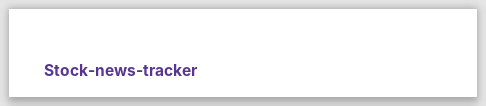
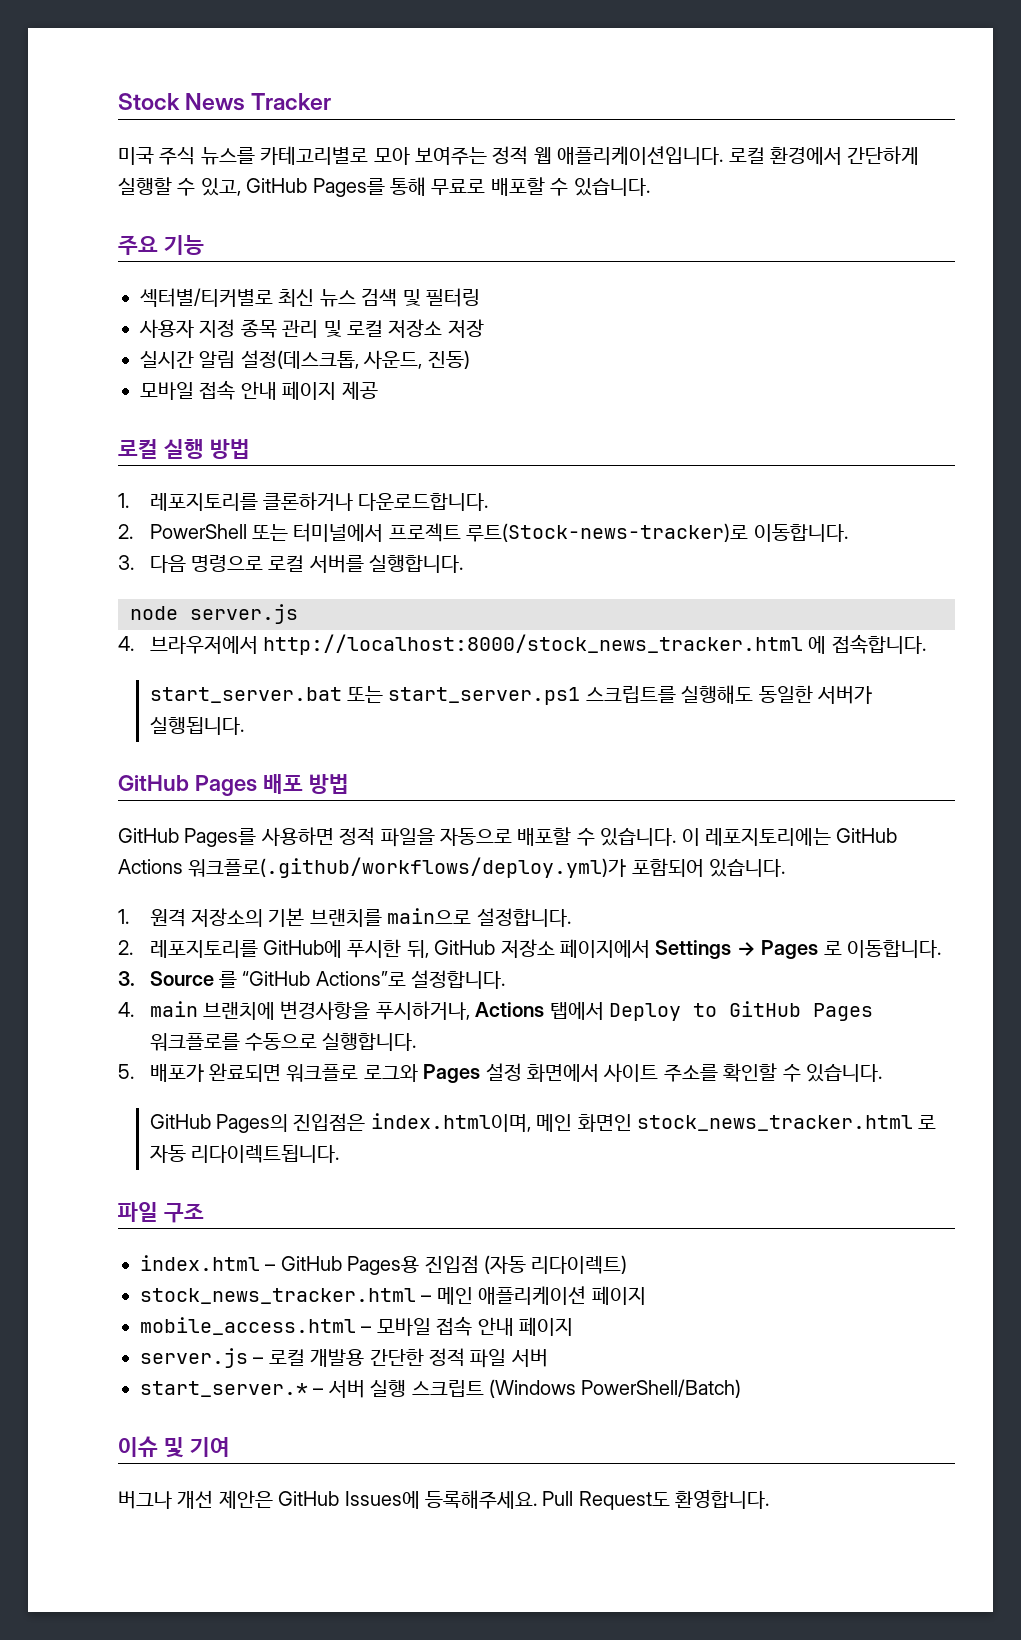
- Stock-news-tracker
+ Stock News Tracker
+ 미국 주식 뉴스를 카테고리별로 모아 보여주는 정적 웹 애플리케이션입니다. 로컬 환경에서 간단하게 실행할 수 있고, GitHub Pages를 통해 무료로 배포할 수 있습니다.
+ 주요 기능
+ 섹터별/티커별로 최신 뉴스 검색 및 필터링
+ 사용자 지정 종목 관리 및 로컬 저장소 저장
+ 실시간 알림 설정(데스크톱, 사운드, 진동)
+ 모바일 접속 안내 페이지 제공
+ 로컬 실행 방법
+ 1. 레포지토리를 클론하거나 다운로드합니다.
+ 2. PowerShell 또는 터미널에서 프로젝트 루트(Stock-news-tracker)로 이동합니다.
+ 3. 다음 명령으로 로컬 서버를 실행합니다.
+ node server.js
+ 4. 브라우저에서 http://localhost:8000/stock_news_tracker.html 에 접속합니다.
+ start_server.bat 또는 start_server.ps1 스크립트를 실행해도 동일한 서버가 실행됩니다.
+ GitHub Pages 배포 방법
+ GitHub Pages를 사용하면 정적 파일을 자동으로 배포할 수 있습니다. 이 레포지토리에는 GitHub Actions 워크플로(.github/workflows/deploy.yml)가 포함되어 있습니다.
+ 1. 원격 저장소의 기본 브랜치를 main으로 설정합니다.
+ 2. 레포지토리를 GitHub에 푸시한 뒤, GitHub 저장소 페이지에서 Settings → Pages 로 이동합니다.
+ 3. Source 를 “GitHub Actions”로 설정합니다.
+ 4. main 브랜치에 변경사항을 푸시하거나, Actions 탭에서 Deploy to GitHub Pages 워크플로를 수동으로 실행합니다.
+ 5. 배포가 완료되면 워크플로 로그와 Pages 설정 화면에서 사이트 주소를 확인할 수 있습니다.
+ GitHub Pages의 진입점은 index.html이며, 메인 화면인 stock_news_tracker.html 로 자동 리다이렉트됩니다.
+ 파일 구조
+ index.html – GitHub Pages용 진입점 (자동 리다이렉트)
+ stock_news_tracker.html – 메인 애플리케이션 페이지
+ mobile_access.html – 모바일 접속 안내 페이지
+ server.js – 로컬 개발용 간단한 정적 파일 서버
+ start_server.* – 서버 실행 스크립트 (Windows PowerShell/Batch)
+ 이슈 및 기여
+ 버그나 개선 제안은 GitHub Issues에 등록해주세요. Pull Request도 환영합니다.

